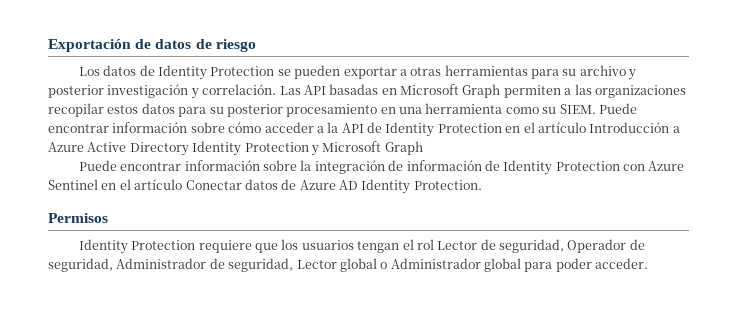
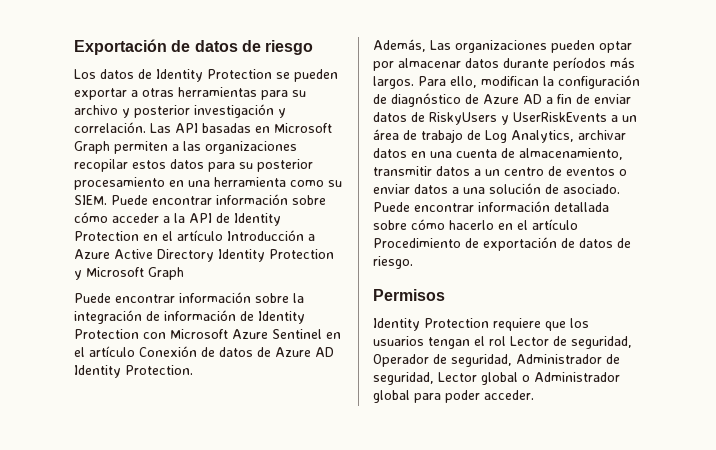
- Puede encontrar información sobre la integración de información de Identity Protection con Azure Sentinel en el artículo Conectar datos de Azure AD Identity Protection.
+ Puede encontrar información sobre la integración de información de Identity Protection con Microsoft Azure Sentinel en el artículo Conexión de datos de Azure AD Identity Protection.
+ Además, Las organizaciones pueden optar por almacenar datos durante períodos más largos. Para ello, modifican la configuración de diagnóstico de Azure AD a fin de enviar datos de RiskyUsers y UserRiskEvents a un área de trabajo de Log Analytics, archivar datos en una cuenta de almacenamiento, transmitir datos a un centro de eventos o enviar datos a una solución de asociado. Puede encontrar información detallada sobre cómo hacerlo en el artículo Procedimiento de exportación de datos de riesgo.

